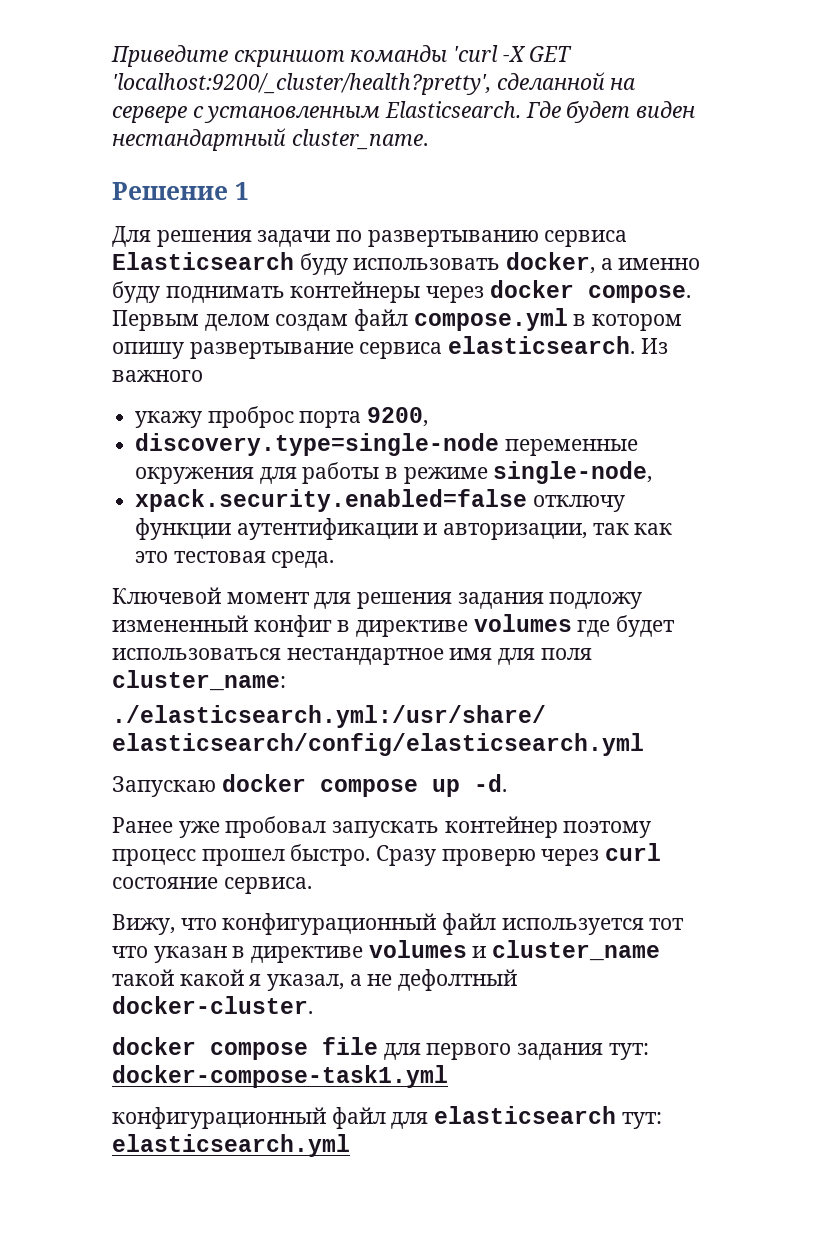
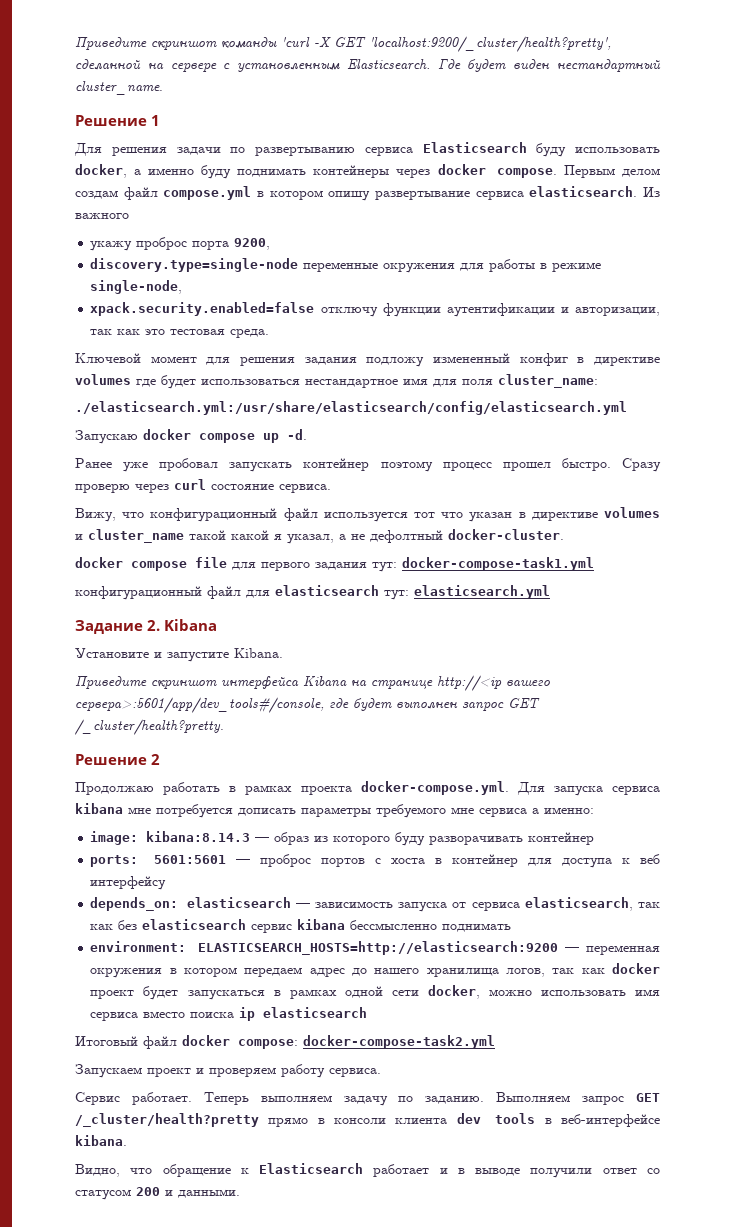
+ Задание 2. Kibana
+ Установите и запустите Kibana.
+ Приведите скриншот интерфейса Kibana на странице http://<ip вашего сервера>:5601/app/dev_tools#/console, где будет выполнен запрос GET /_cluster/health?pretty.
+ Решение 2
+ Продолжаю работать в рамках проекта docker-compose.yml. Для запуска сервиса kibana мне потребуется дописать параметры требуемого мне сервиса а именно:
+ image: kibana:8.14.3 — образ из которого буду разворачивать контейнер
+ ports: 5601:5601 — проброс портов с хоста в контейнер для доступа к веб интерфейсу
+ depends_on: elasticsearch — зависимость запуска от сервиса elasticsearch, так как без elasticsearch сервис kibana бессмысленно поднимать
+ environment: ELASTICSEARCH_HOSTS=http://elasticsearch:9200 — переменная окружения в котором передаем адрес до нашего хранилища логов, так как docker проект будет запускаться в рамках одной сети docker, можно использовать имя сервиса вместо поиска ip elasticsearch
+ Итоговый файл docker compose: docker-compose-task2.yml
+ Запускаем проект и проверяем работу сервиса.
+ Сервис работает. Теперь выполняем задачу по заданию. Выполняем запрос GET /_cluster/health?pretty прямо в консоли клиента dev tools в веб-интерфейсе kibana.
+ Видно, что обращение к Elasticsearch работает и в выводе получили ответ со статусом 200 и данными.

